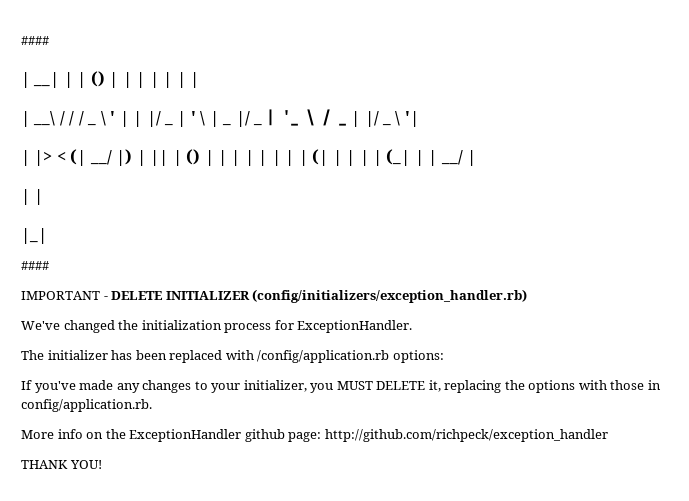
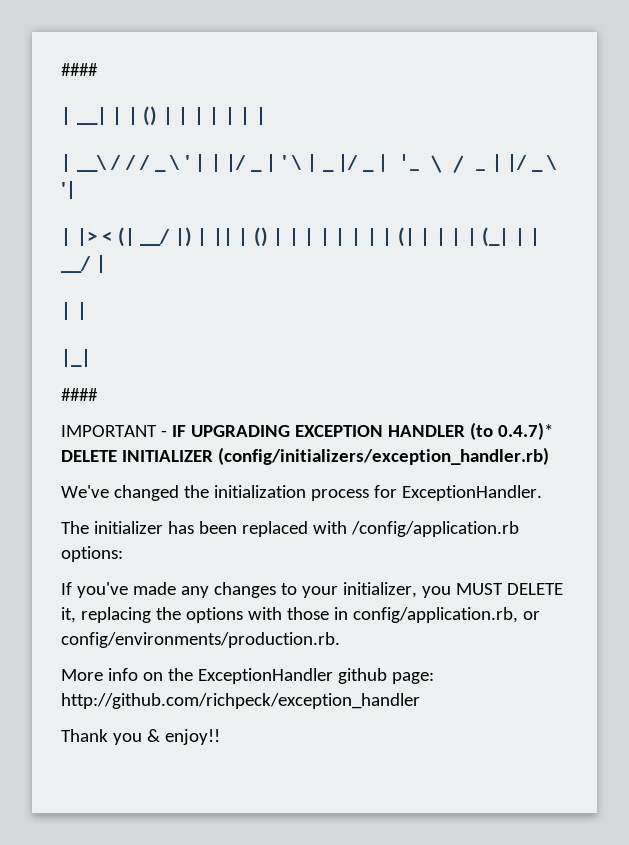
- IMPORTANT - DELETE INITIALIZER (config/initializers/exception_handler.rb)
+ IMPORTANT - IF UPGRADING EXCEPTION HANDLER (to 0.4.7)* DELETE INITIALIZER (config/initializers/exception_handler.rb)
- If you've made any changes to your initializer, you MUST DELETE it, replacing the options with those in config/application.rb.
+ If you've made any changes to your initializer, you MUST DELETE it, replacing the options with those in config/application.rb, or config/environments/production.rb.
- THANK YOU!
+ Thank you & enjoy!!

